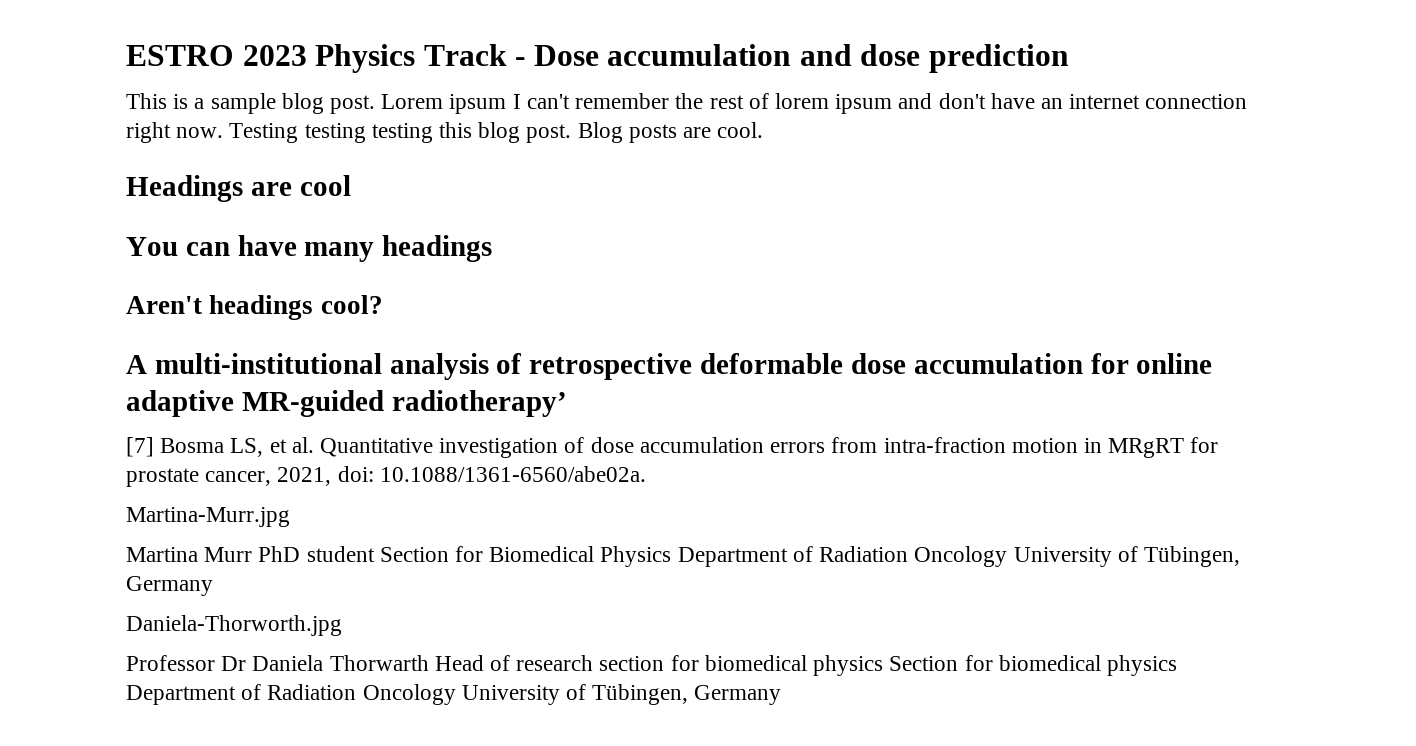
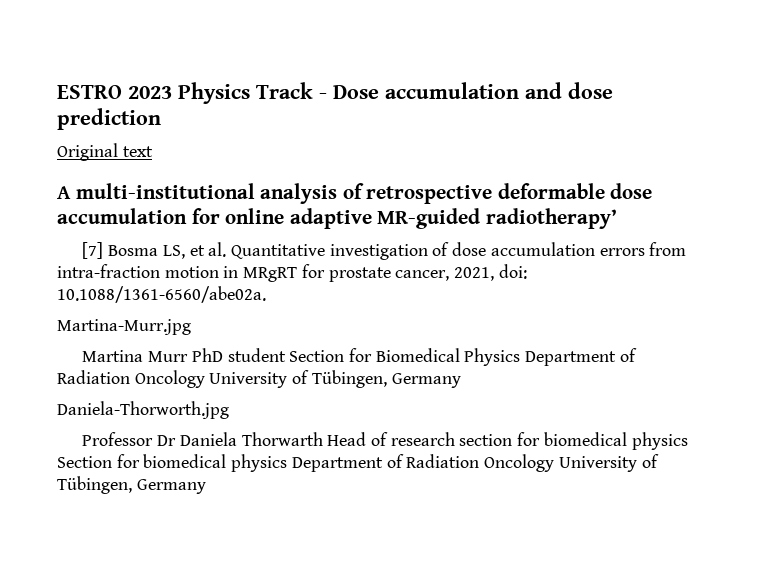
- This is a sample blog post. Lorem ipsum I can't remember the rest of lorem ipsum and don't have an internet connection right now. Testing testing testing this blog post. Blog posts are cool.
- Headings are cool
- You can have many headings
- Aren't headings cool?
+ Original text

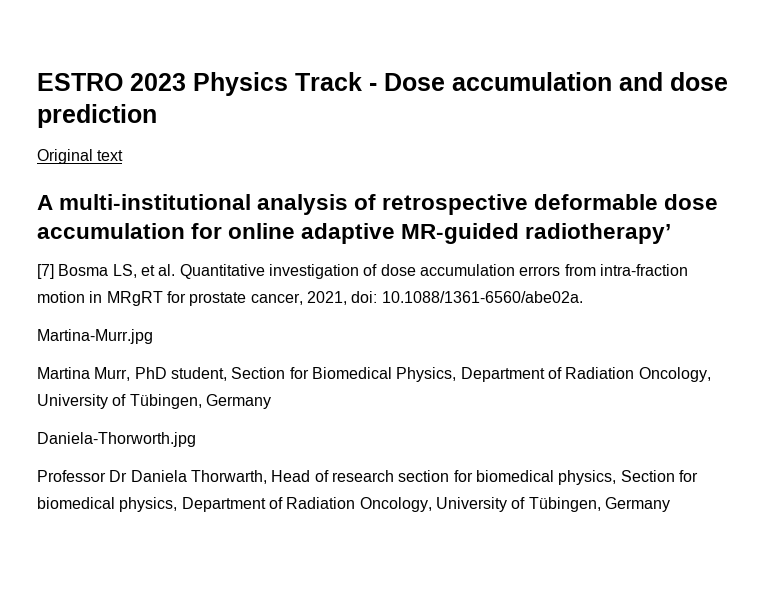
- Martina Murr PhD student Section for Biomedical Physics Department of Radiation Oncology University of Tübingen, Germany
+ Martina Murr, PhD student, Section for Biomedical Physics, Department of Radiation Oncology, University of Tübingen, Germany
- Professor Dr Daniela Thorwarth Head of research section for biomedical physics Section for biomedical physics Department of Radiation Oncology University of Tübingen, Germany
+ Professor Dr Daniela Thorwarth, Head of research section for biomedical physics, Section for biomedical physics, Department of Radiation Oncology, University of Tübingen, Germany

